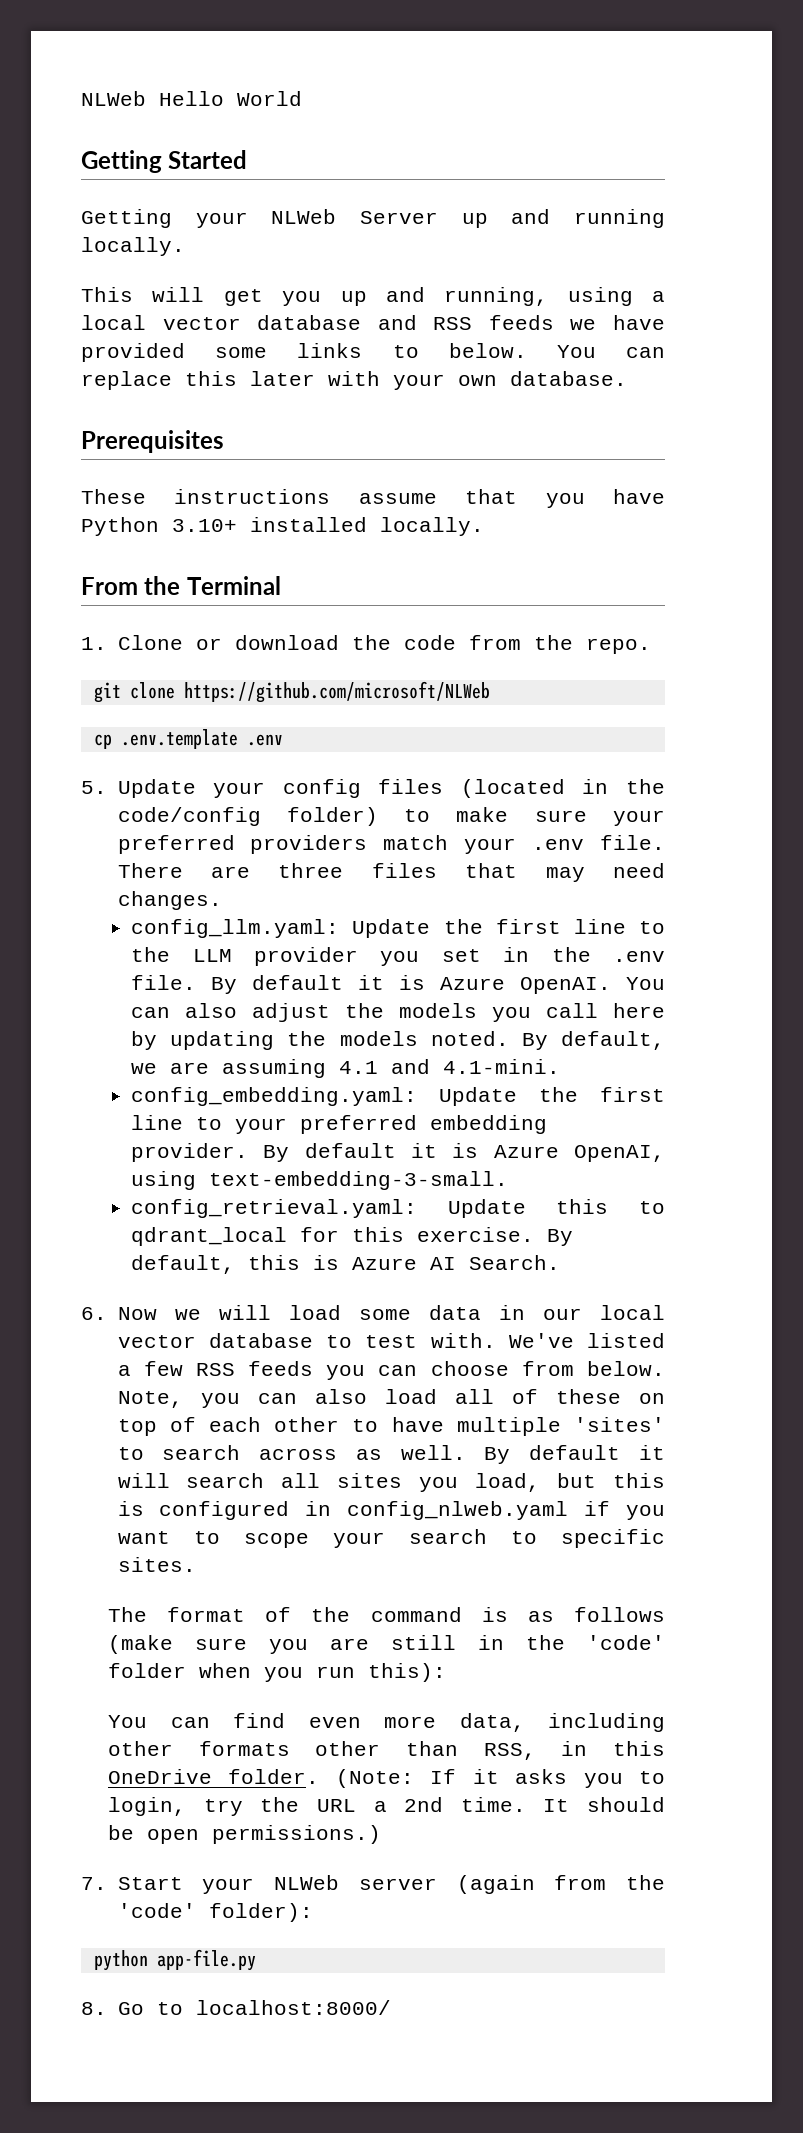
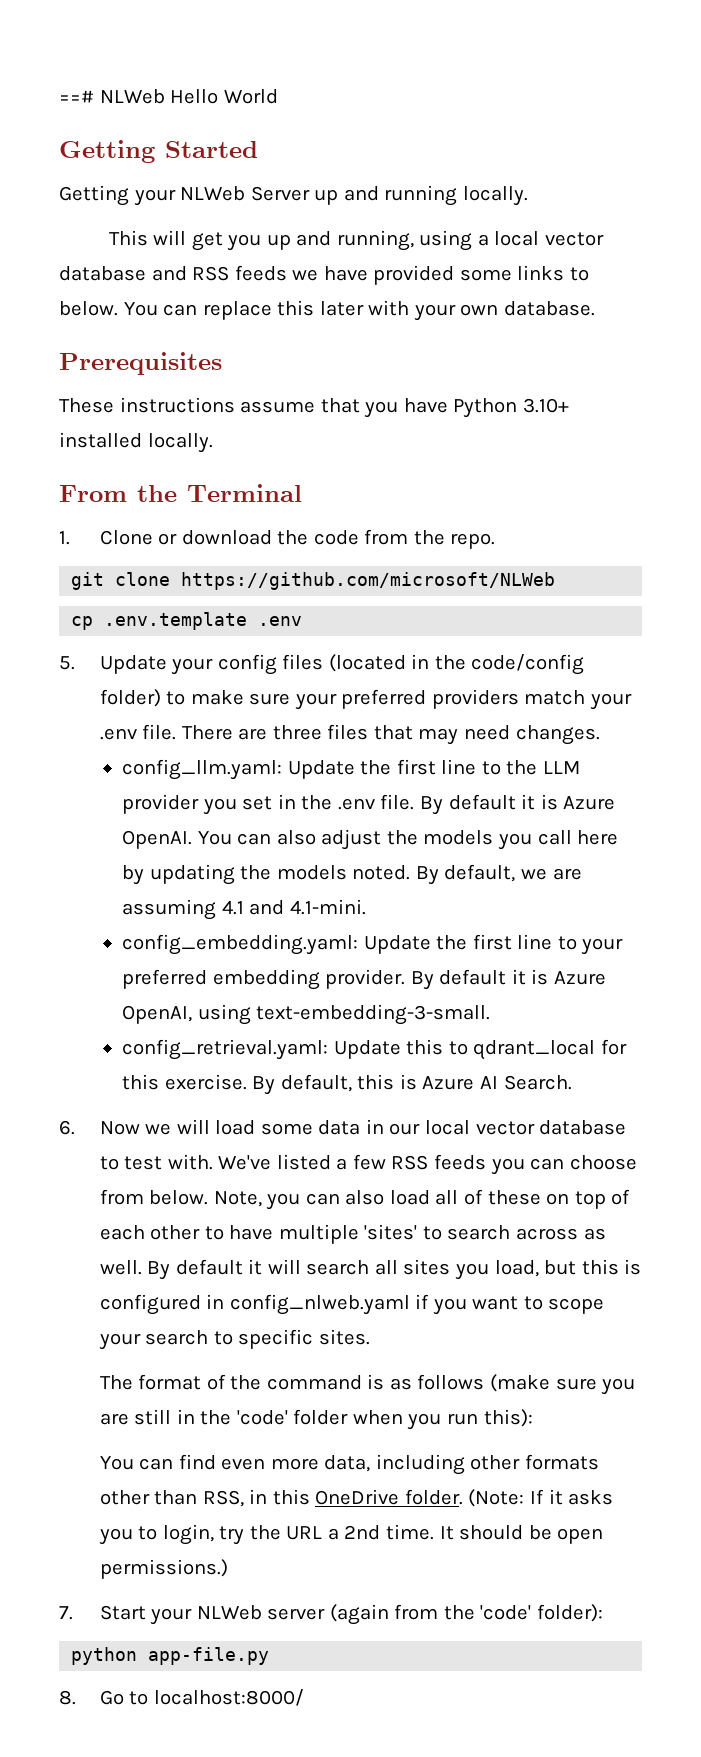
- NLWeb Hello World
+ ==# NLWeb Hello World

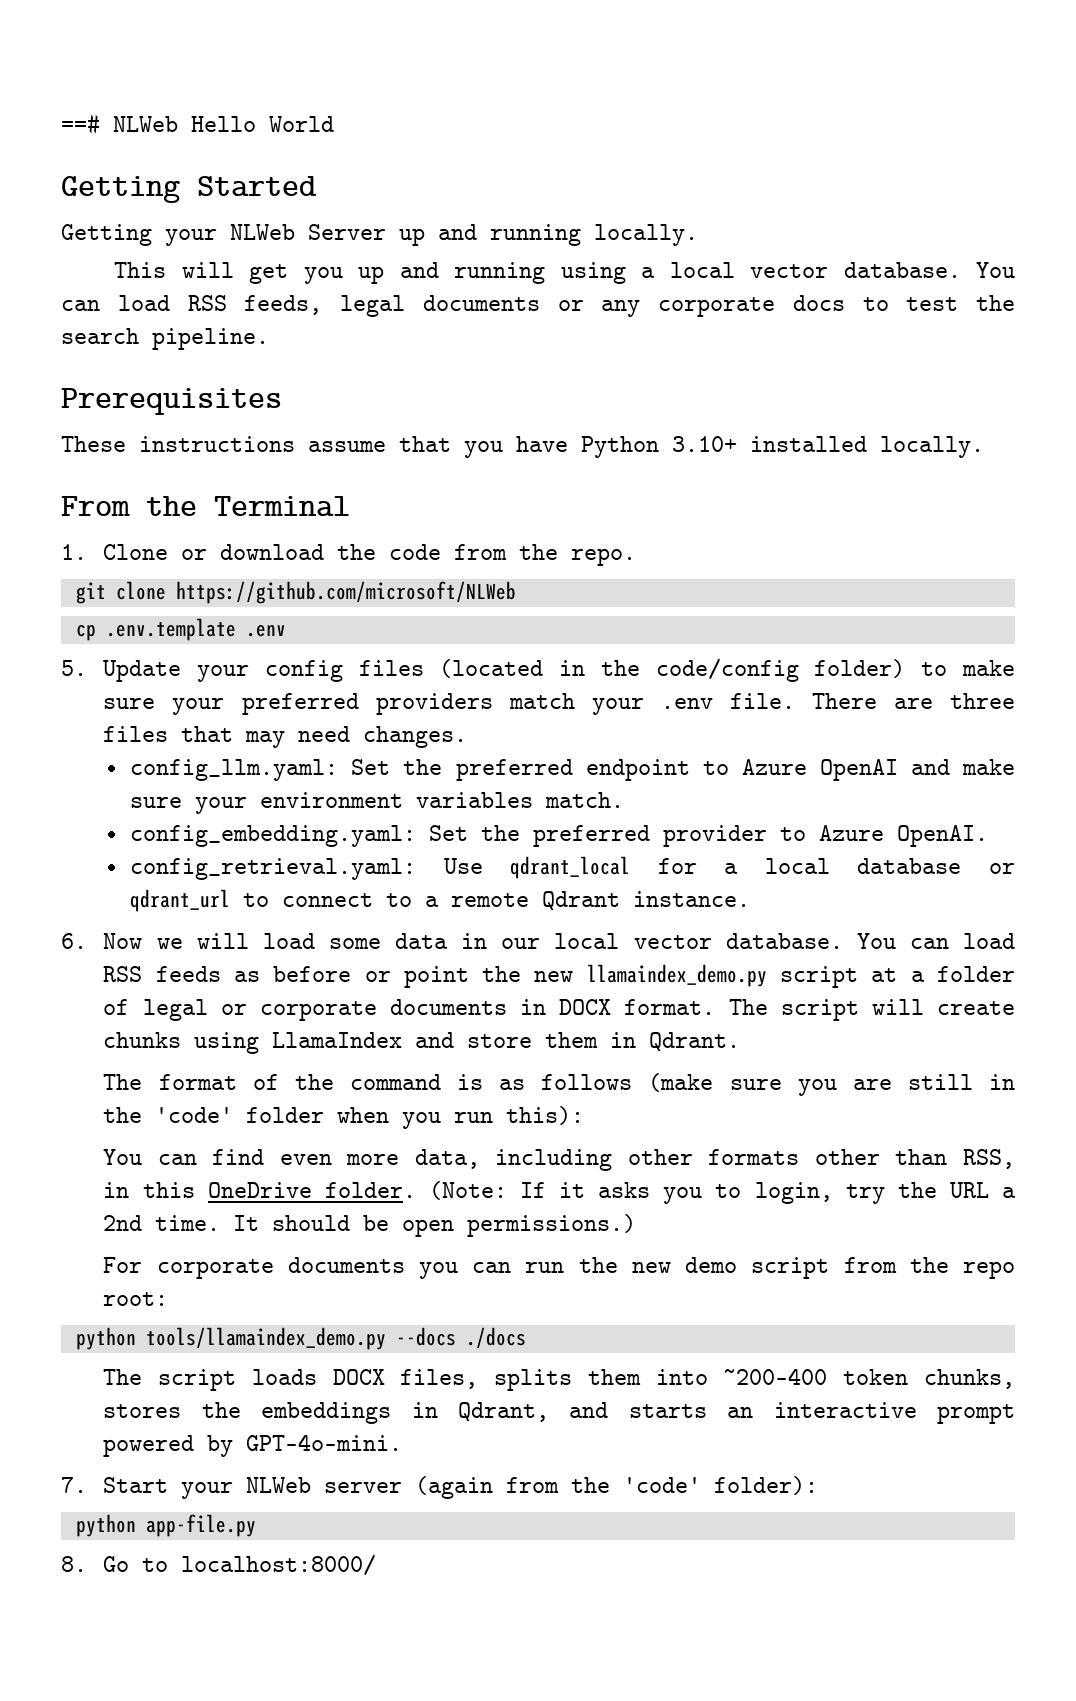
- This will get you up and running, using a local vector database and RSS feeds we have provided some links to below. You can replace this later with your own database.
+ This will get you up and running using a local vector database. You can load RSS feeds, legal documents or any corporate docs to test the search pipeline.
- config_llm.yaml: Update the first line to the LLM provider you set in the .env file. By default it is Azure OpenAI. You can also adjust the models you call here by updating the models noted. By default, we are assuming 4.1 and 4.1-mini.
- config_embedding.yaml: Update the first line to your preferred embedding provider. By default it is Azure OpenAI, using text-embedding-3-small.
- config_retrieval.yaml: Update this to qdrant_local for this exercise. By default, this is Azure AI Search.
+ config_llm.yaml: Set the preferred endpoint to Azure OpenAI and make sure your environment variables match.
+ config_embedding.yaml: Set the preferred provider to Azure OpenAI.
+ config_retrieval.yaml: Use qdrant_local for a local database or qdrant_url to connect to a remote Qdrant instance.
- 6. Now we will load some data in our local vector database to test with. We've listed a few RSS feeds you can choose from below. Note, you can also load all of these on top of each other to have multiple 'sites' to search across as well. By default it will search all sites you load, but this is configured in config_nlweb.yaml if you want to scope your search to specific sites.
+ 6. Now we will load some data in our local vector database. You can load RSS feeds as before or point the new llamaindex_demo.py script at a folder of legal or corporate documents in DOCX format. The script will create chunks using LlamaIndex and store them in Qdrant.
+ For corporate documents you can run the new demo script from the repo root:
+ python tools/llamaindex_demo.py --docs ./docs
+ The script loads DOCX files, splits them into ~200–400 token chunks, stores the embeddings in Qdrant, and starts an interactive prompt powered by GPT‑4o‑mini.

